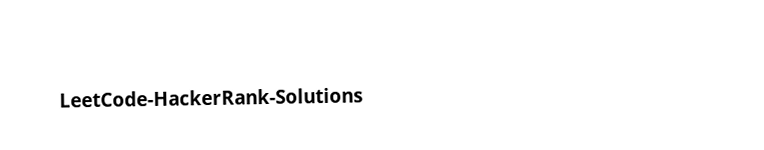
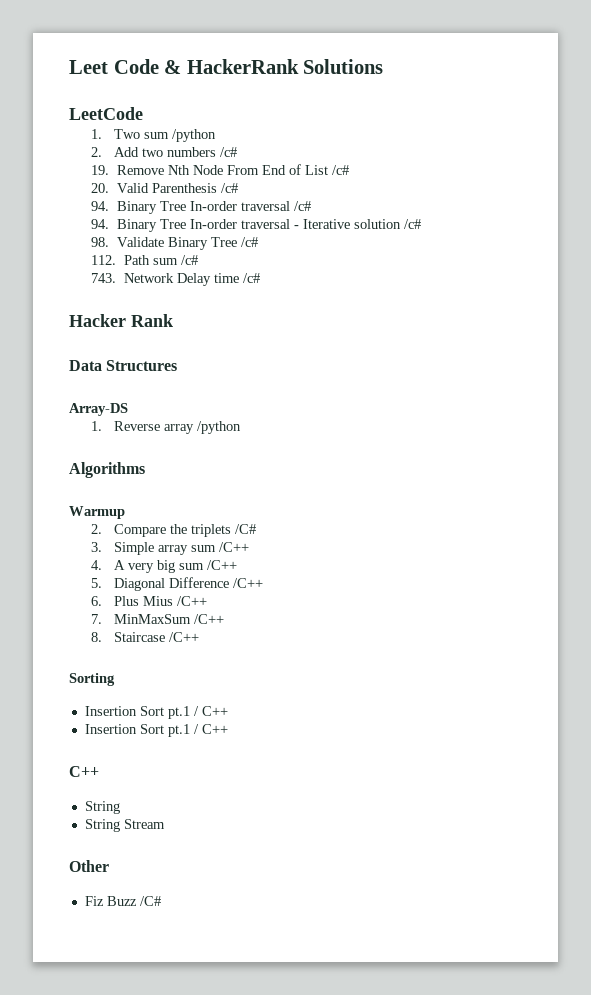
- LeetCode-HackerRank-Solutions
+ Leet Code & HackerRank Solutions
+ LeetCode
+ 1. Two sum /python
+ 2. Add two numbers /c#
+ 19. Remove Nth Node From End of List /c#
+ 20. Valid Parenthesis /c#
+ 94. Binary Tree In-order traversal /c#
+ 94. Binary Tree In-order traversal - Iterative solution /c#
+ 98. Validate Binary Tree /c#
+ 112. Path sum /c#
+ 743. Network Delay time /c#
+ Hacker Rank
+ Data Structures
+ Array-DS
+ 1. Reverse array /python
+ Algorithms
+ Warmup
+ 2. Compare the triplets /C#
+ 3. Simple array sum /C++
+ 4. A very big sum /C++
+ 5. Diagonal Difference /C++
+ 6. Plus Mius /C++
+ 7. MinMaxSum /C++
+ 8. Staircase /C++
+ Sorting
+ Insertion Sort pt.1 / C++
+ Insertion Sort pt.1 / C++
+ C++
+ String
+ String Stream
+ Other
+ Fiz Buzz /C#

